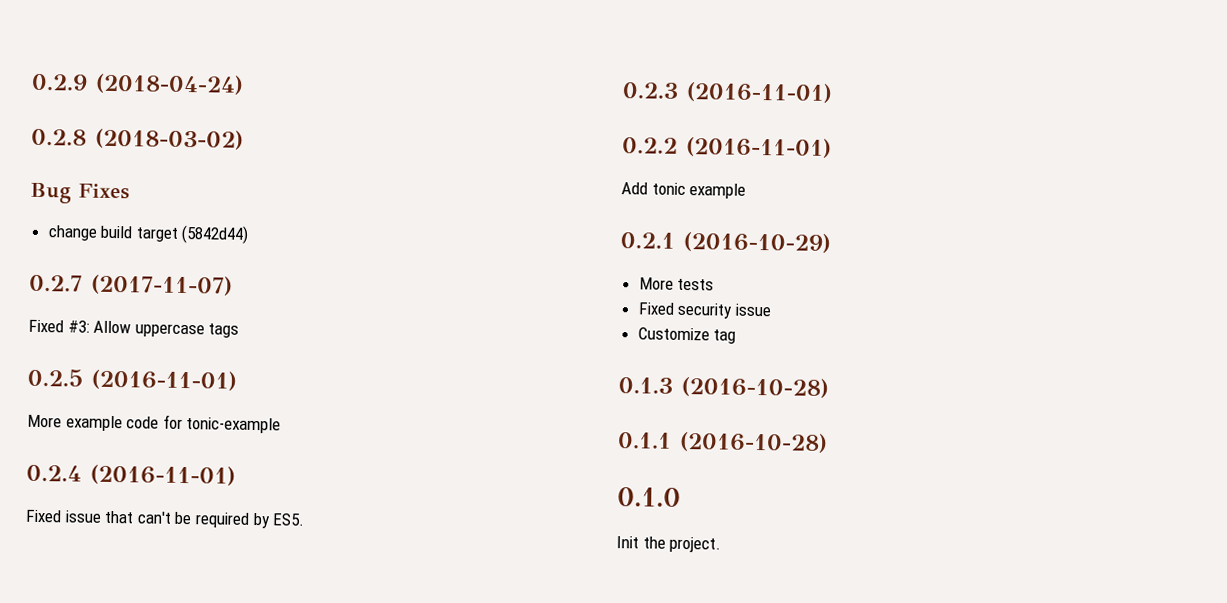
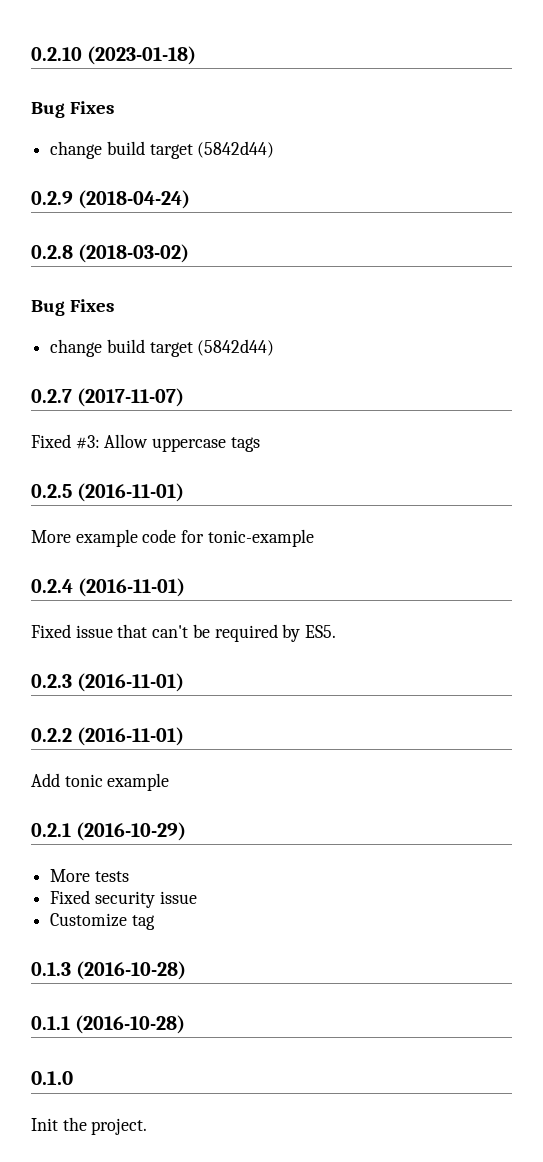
+ 0.2.10 (2023-01-18)
+ Bug Fixes
+ change build target (5842d44)

